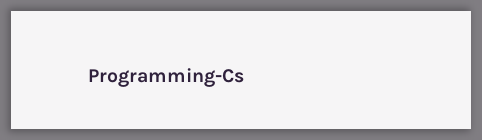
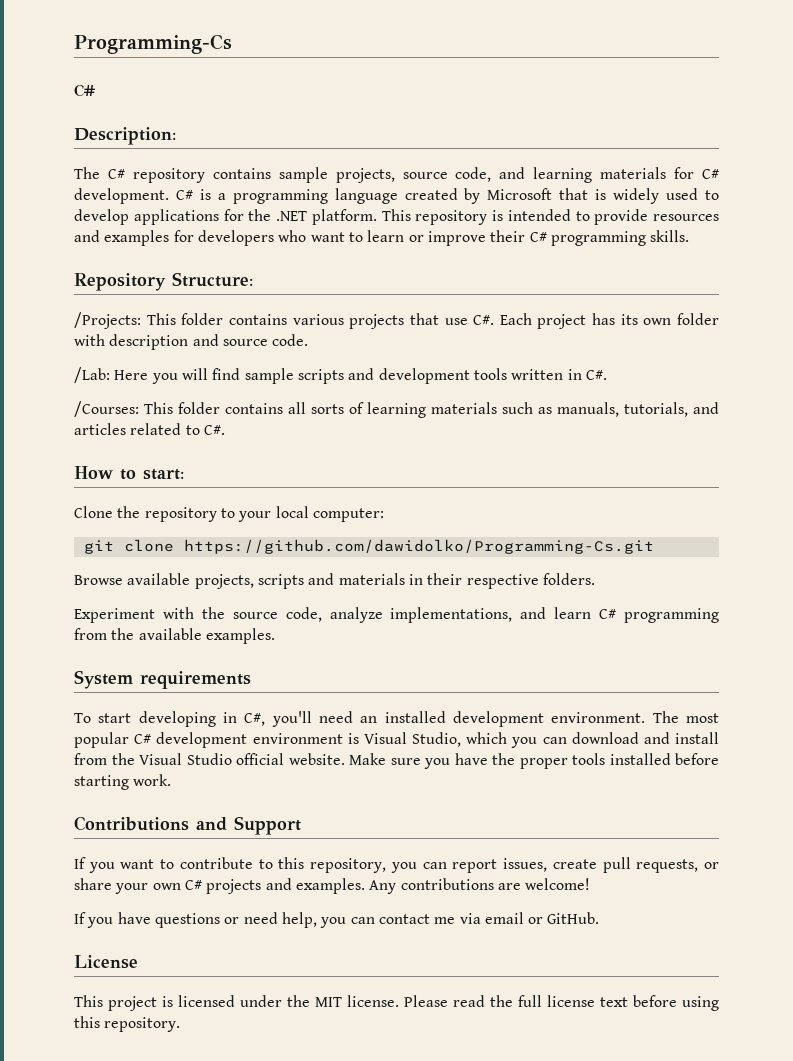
  Programming-Cs
+ C#
+ Description:
+ The C# repository contains sample projects, source code, and learning materials for C# development. C# is a programming language created by Microsoft that is widely used to develop applications for the .NET platform. This repository is intended to provide resources and examples for developers who want to learn or improve their C# programming skills.
+ Repository Structure:
+ /Projects: This folder contains various projects that use C#. Each project has its own folder with description and source code.
+ /Lab: Here you will find sample scripts and development tools written in C#.
+ /Courses: This folder contains all sorts of learning materials such as manuals, tutorials, and articles related to C#.
+ How to start:
+ Clone the repository to your local computer:
+ git clone https://github.com/dawidolko/Programming-Cs.git
+ Browse available projects, scripts and materials in their respective folders.
+ Experiment with the source code, analyze implementations, and learn C# programming from the available examples.
+ System requirements
+ To start developing in C#, you'll need an installed development environment. The most popular C# development environment is Visual Studio, which you can download and install from the Visual Studio official website. Make sure you have the proper tools installed before starting work.
+ Contributions and Support
+ If you want to contribute to this repository, you can report issues, create pull requests, or share your own C# projects and examples. Any contributions are welcome!
+ If you have questions or need help, you can contact me via email or GitHub.
+ License
+ This project is licensed under the MIT license. Please read the full license text before using this repository.

